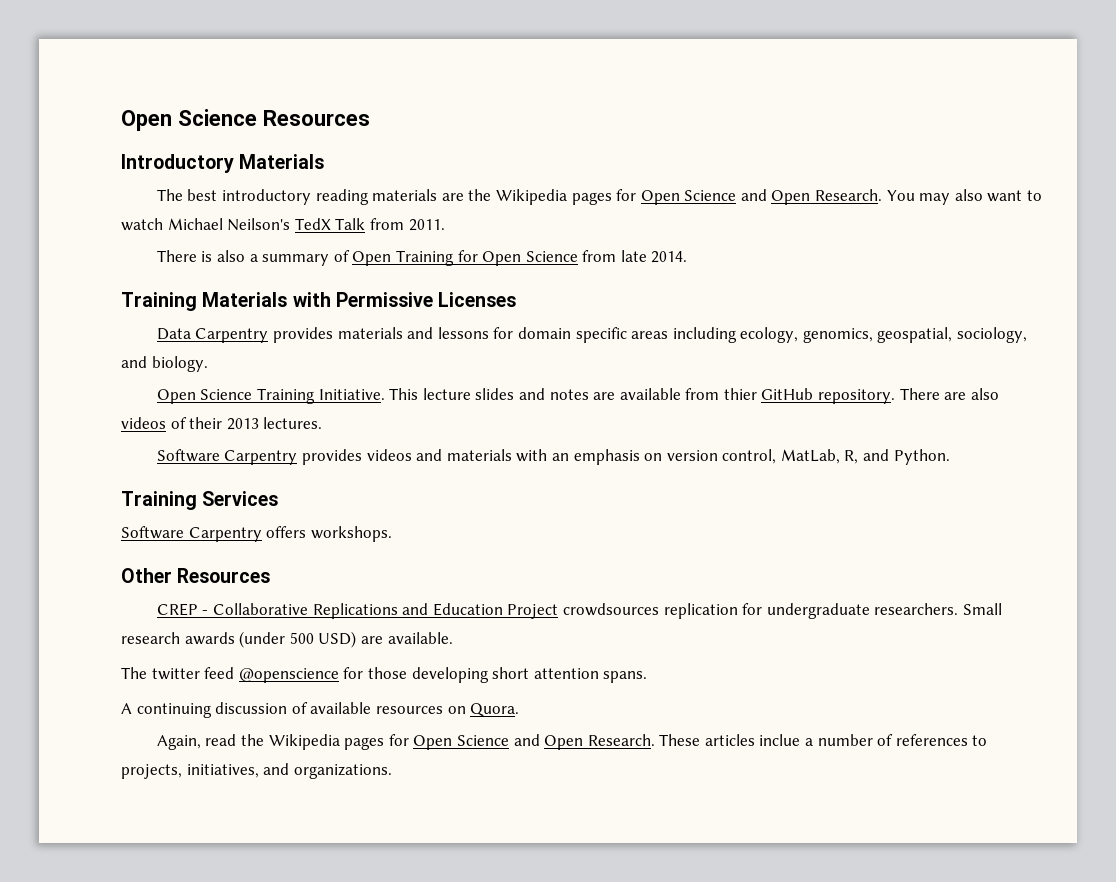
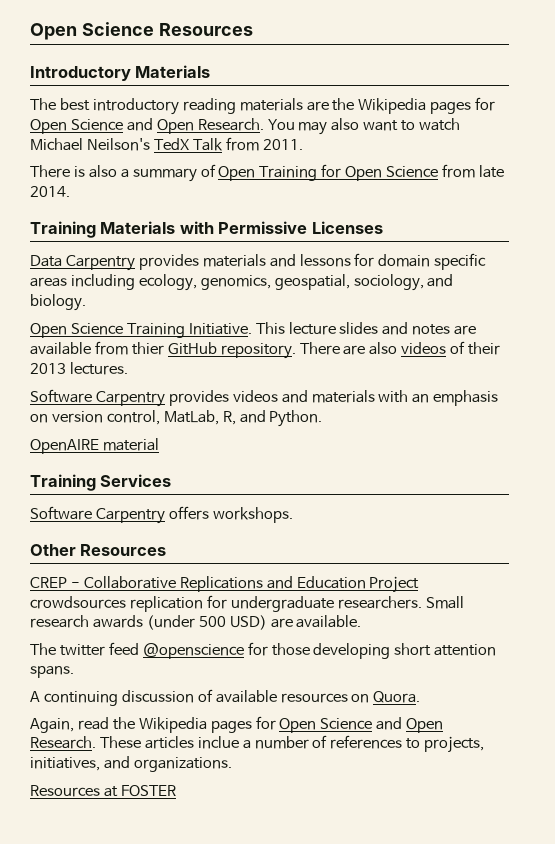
+ OpenAIRE material
+ Resources at FOSTER

